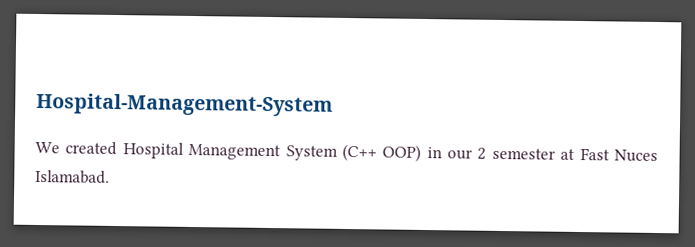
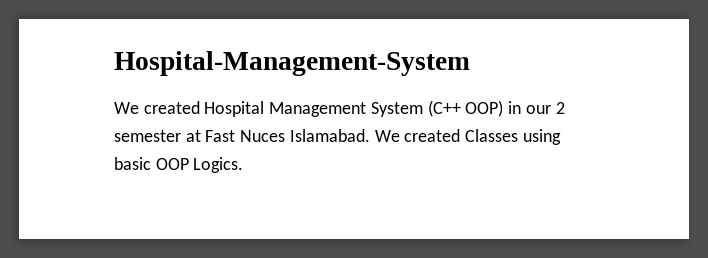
+ We created Classes using basic OOP Logics.

